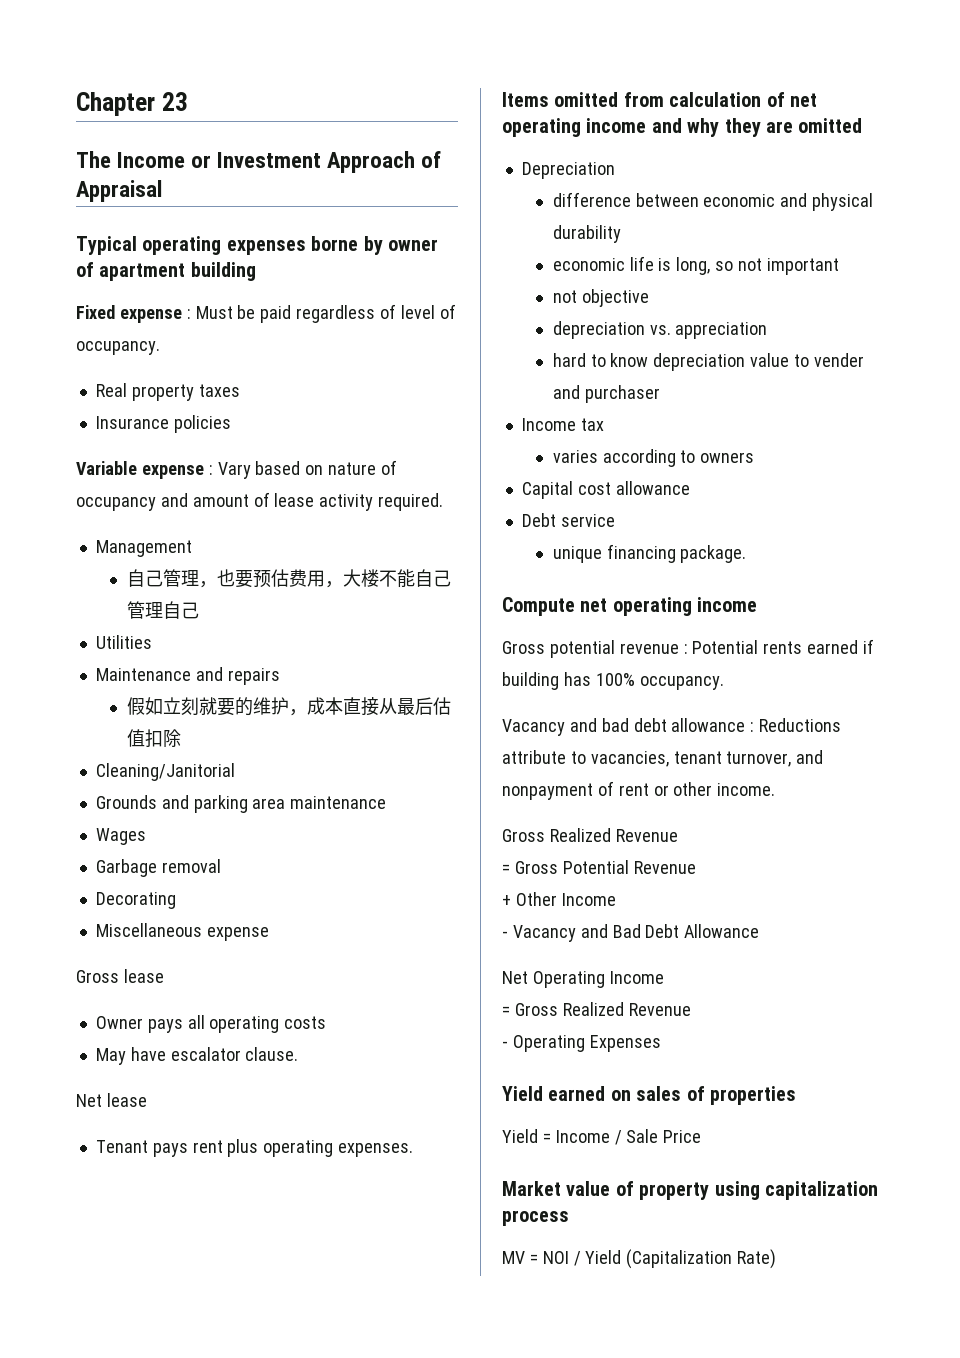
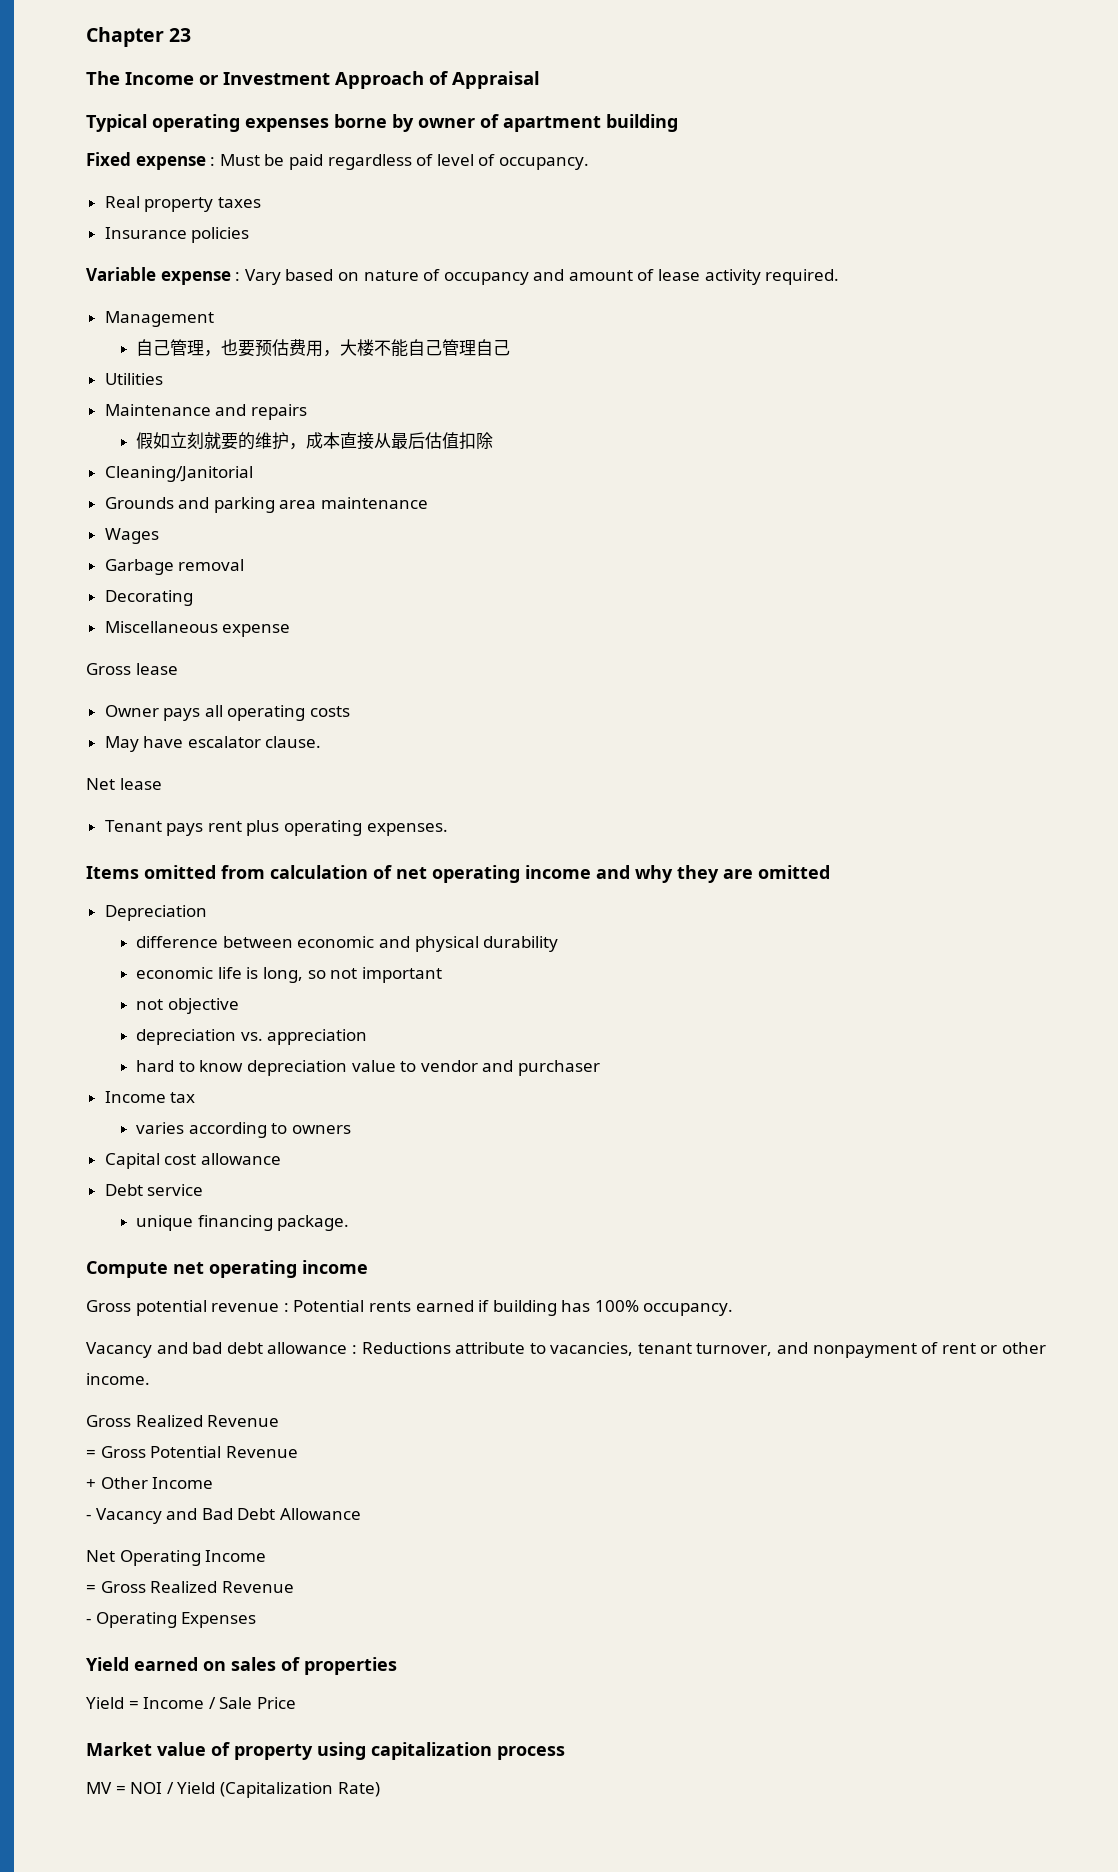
- hard to know depreciation value to vender and purchaser
+ hard to know depreciation value to vendor and purchaser

